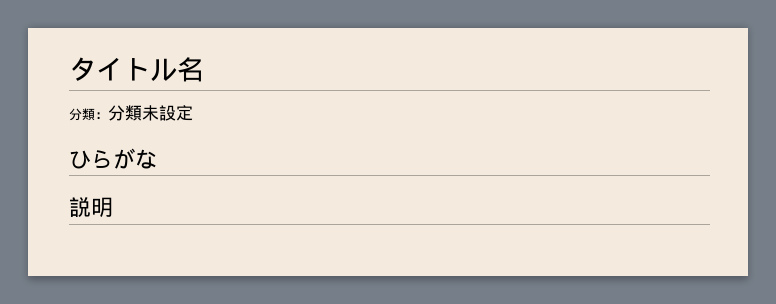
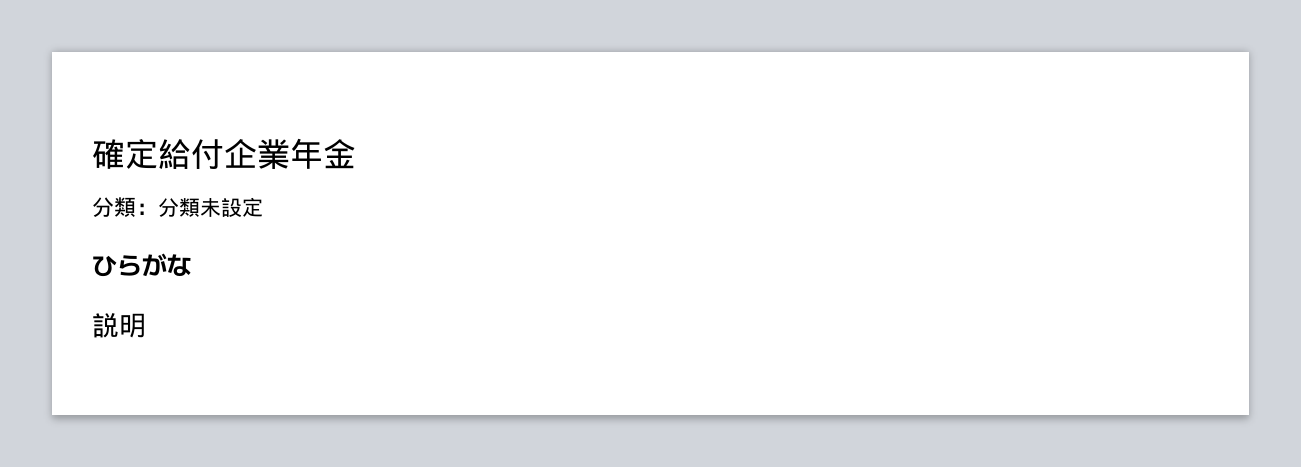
- タイトル名
+ 確定給付企業年金

